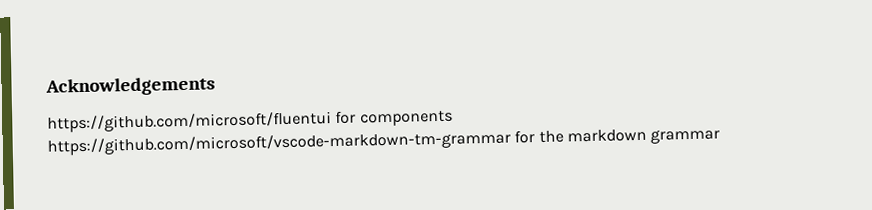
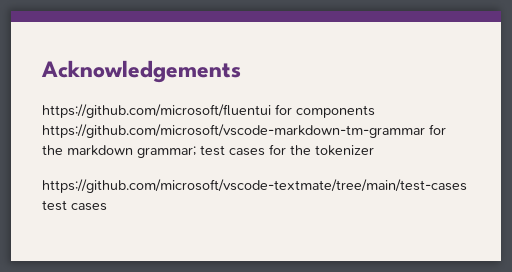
- https://github.com/microsoft/fluentui for components https://github.com/microsoft/vscode-markdown-tm-grammar for the markdown grammar
+ https://github.com/microsoft/fluentui for components https://github.com/microsoft/vscode-markdown-tm-grammar for the markdown grammar; test cases for the tokenizer
+ https://github.com/microsoft/vscode-textmate/tree/main/test-cases test cases

